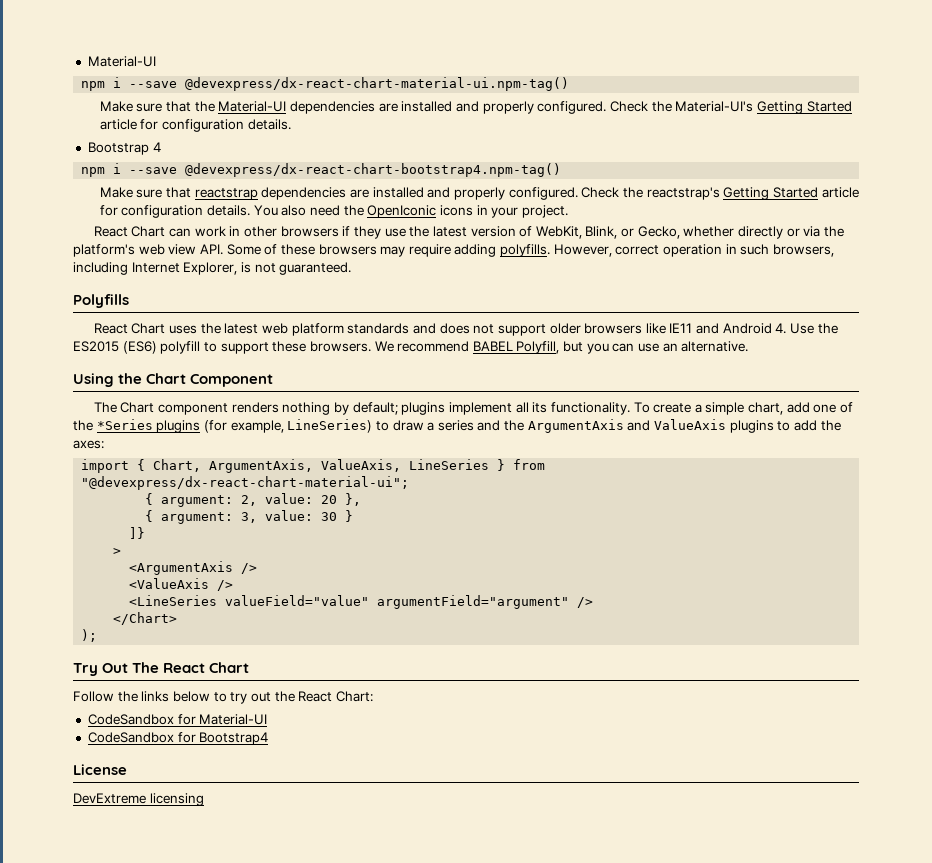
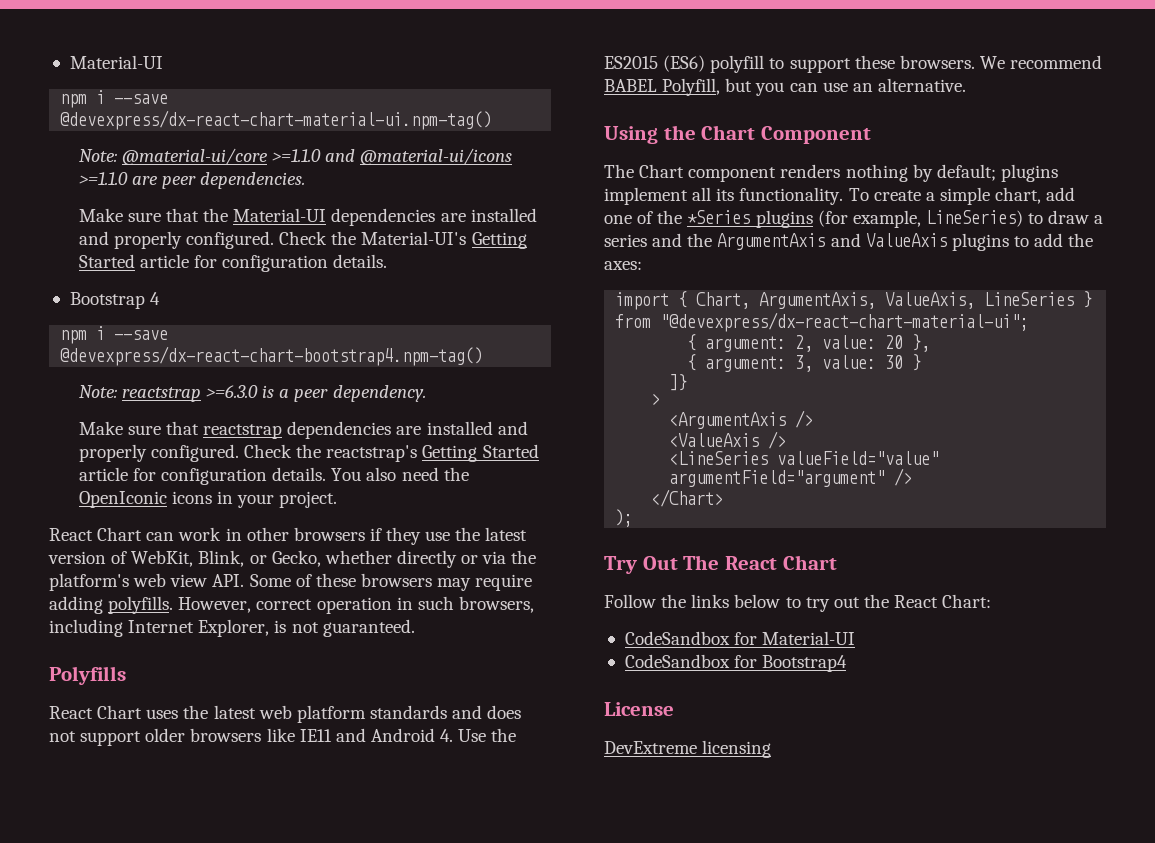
+ Note: @material-ui/core >=1.1.0 and @material-ui/icons >=1.1.0 are peer dependencies.
+ Note: reactstrap >=6.3.0 is a peer dependency.

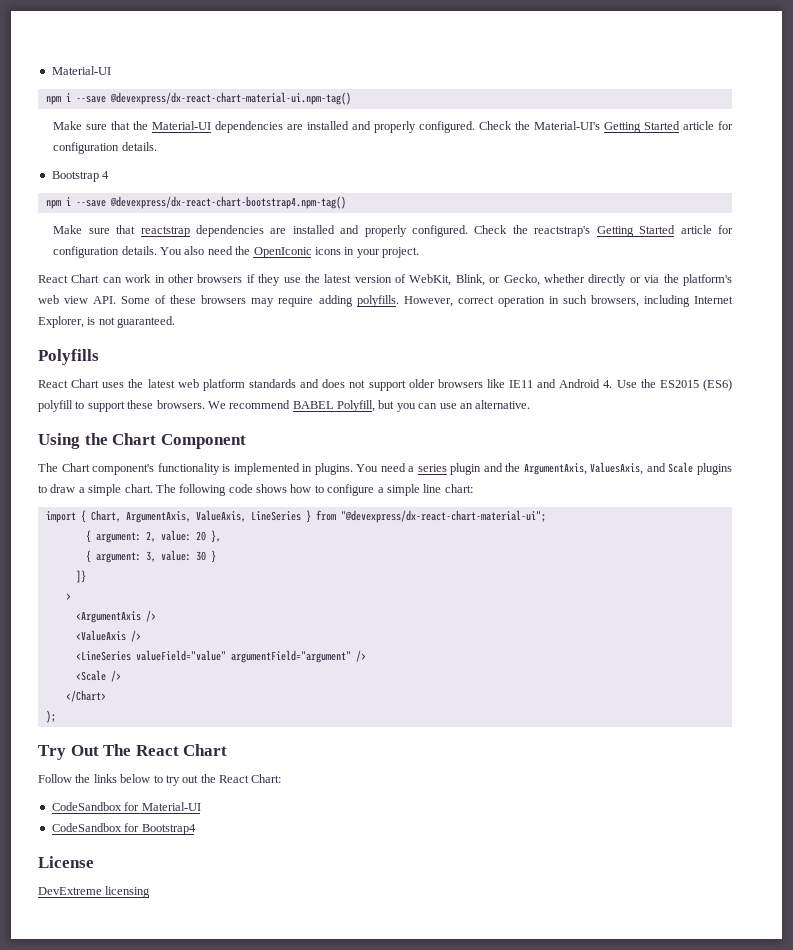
- Note: @material-ui/core >=1.1.0 and @material-ui/icons >=1.1.0 are peer dependencies.
- Note: reactstrap >=6.3.0 is a peer dependency.
- The Chart component renders nothing by default; plugins implement all its functionality. To create a simple chart, add one of the *Series plugins (for example, LineSeries) to draw a series and the ArgumentAxis and ValueAxis plugins to add the axes:
+ The Chart component's functionality is implemented in plugins. You need a series plugin and the ArgumentAxis, ValuesAxis, and Scale plugins to draw a simple chart. The following code shows how to configure a simple line chart:
+ <Scale />

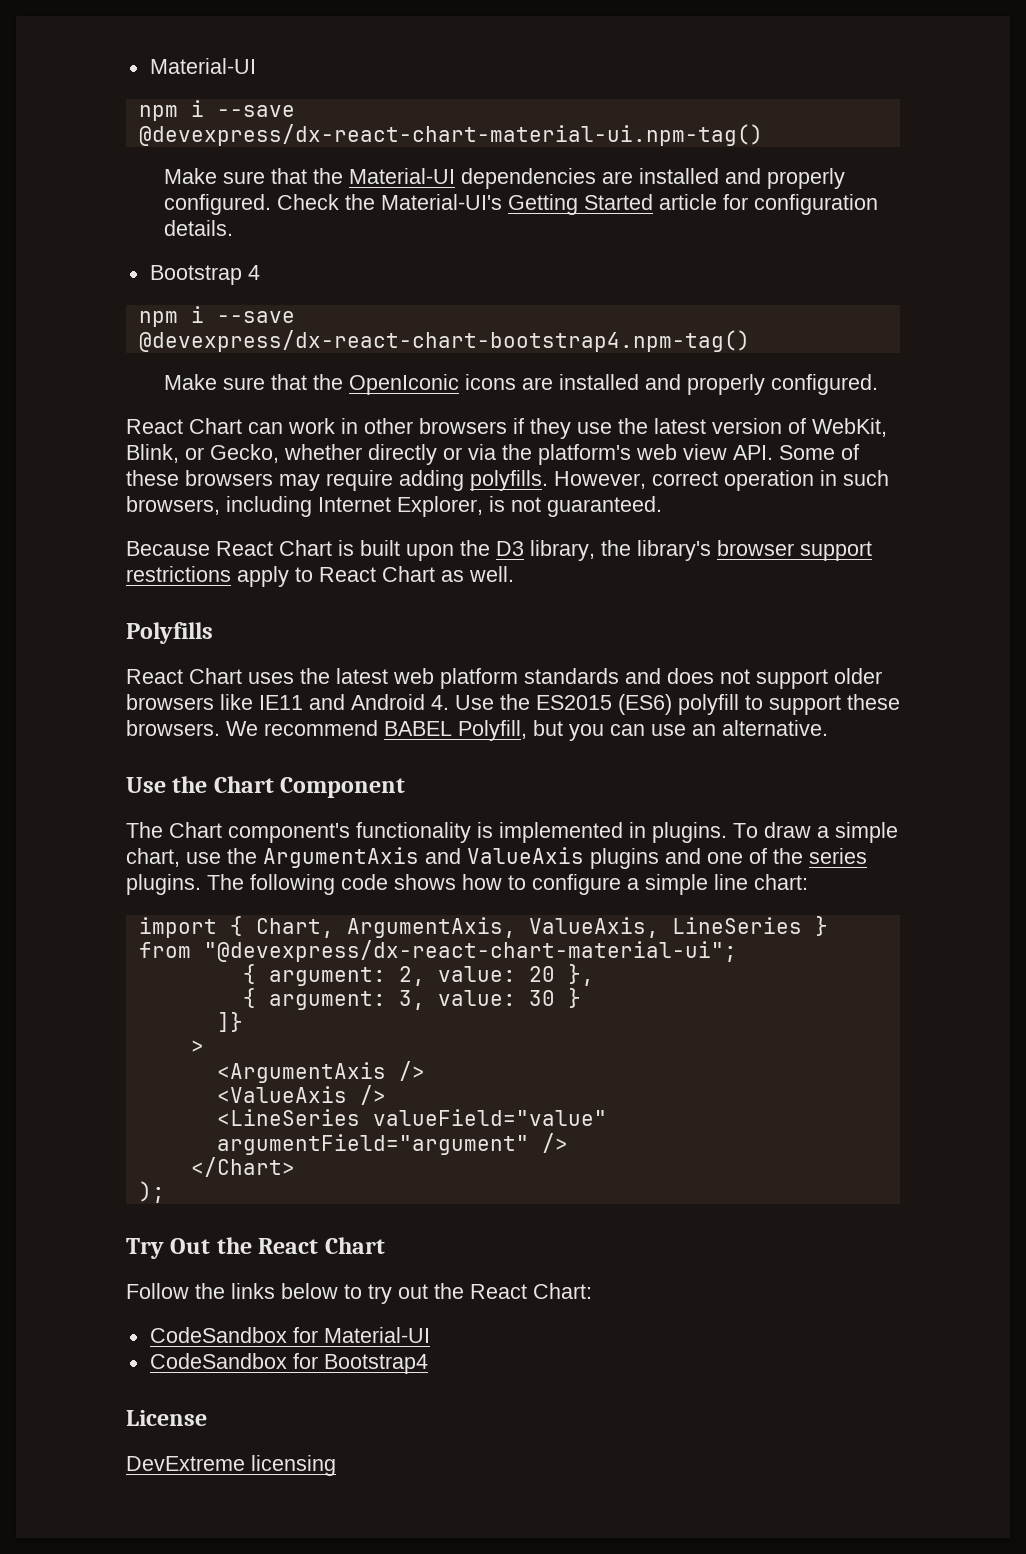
- Make sure that reactstrap dependencies are installed and properly configured. Check the reactstrap's Getting Started article for configuration details. You also need the OpenIconic icons in your project.
+ Make sure that the OpenIconic icons are installed and properly configured.
+ Because React Chart is built upon the D3 library, the library's browser support restrictions apply to React Chart as well.
- Using the Chart Component
+ Use the Chart Component
- You need a series plugin and the ArgumentAxis, ValuesAxis, and Scale plugins to draw a simple chart.
+ To draw a simple chart, use the ArgumentAxis and ValueAxis plugins and one of the series plugins.
- <Scale />
- Try Out The React Chart
+ Try Out the React Chart

